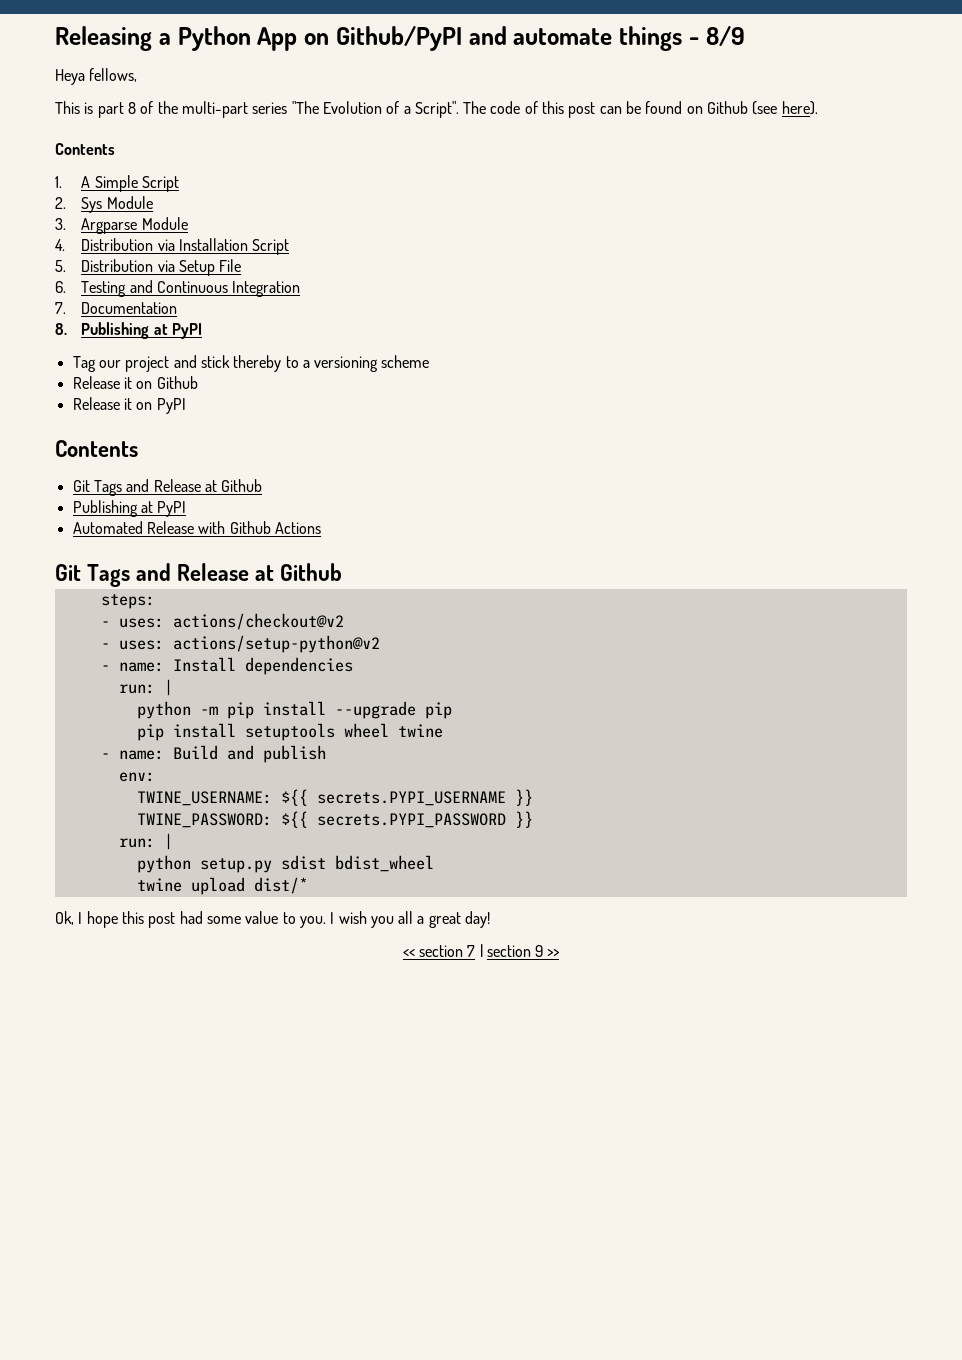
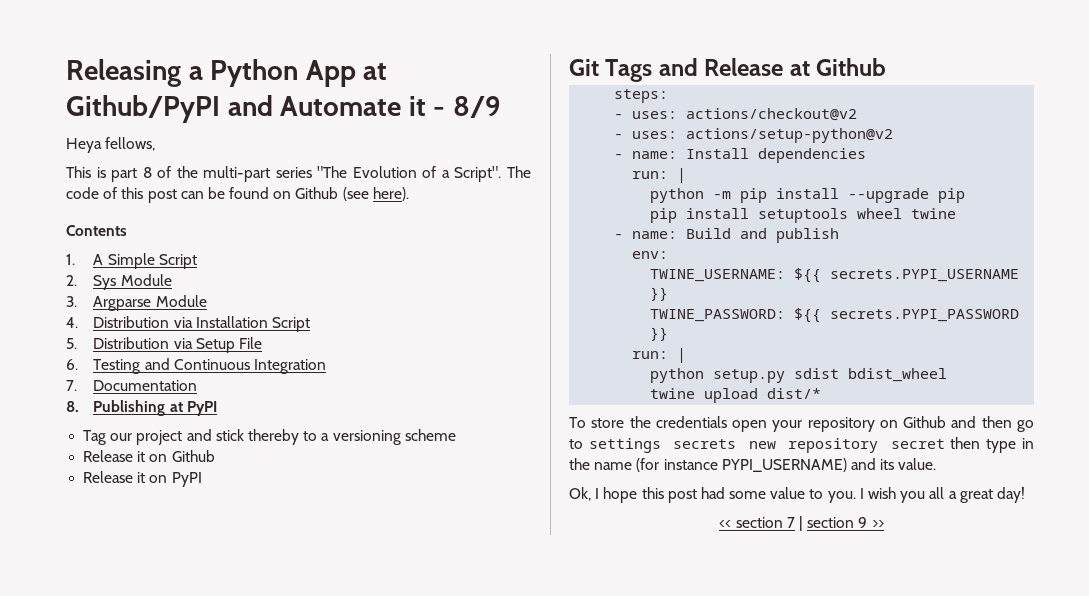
- Releasing a Python App on Github/PyPI and automate things - 8/9
+ Releasing a Python App at Github/PyPI and Automate it - 8/9
  Release it on PyPI
- Contents
- Git Tags and Release at Github
- Publishing at PyPI
- Automated Release with Github Actions
+ To store the credentials open your repository on Github and then go to settings secrets new repository secret then type in the name (for instance PYPI_USERNAME) and its value.

